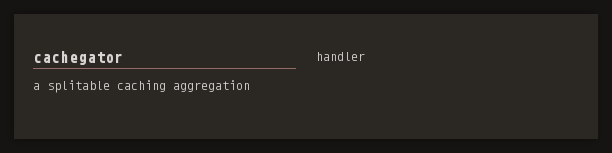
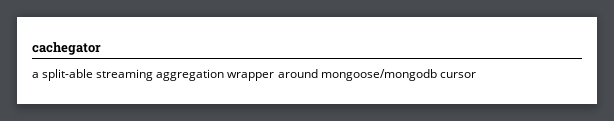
- a splitable caching aggregation handler
+ a split-able streaming aggregation wrapper around mongoose/mongodb cursor

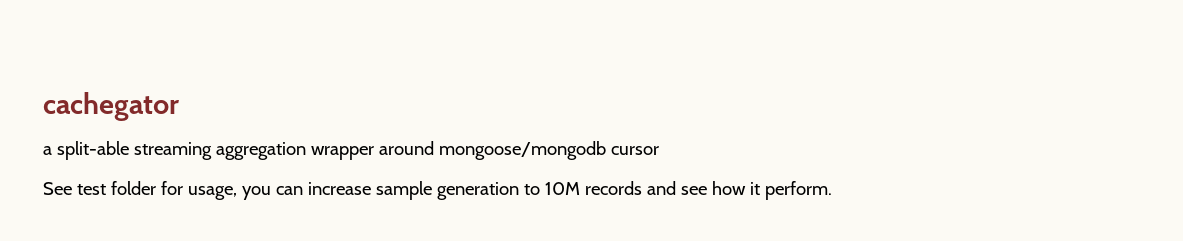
+ See test folder for usage, you can increase sample generation to 10M records and see how it perform.

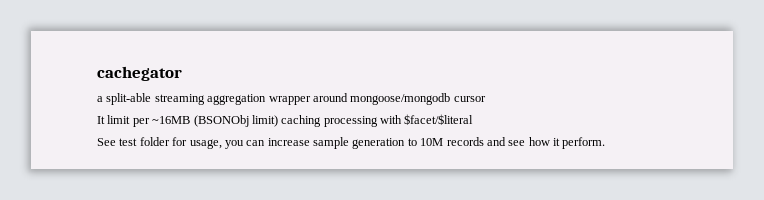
+ It limit per ~16MB (BSONObj limit) caching processing with $facet/$literal

